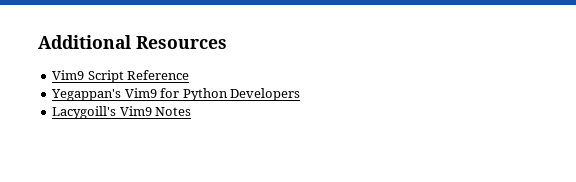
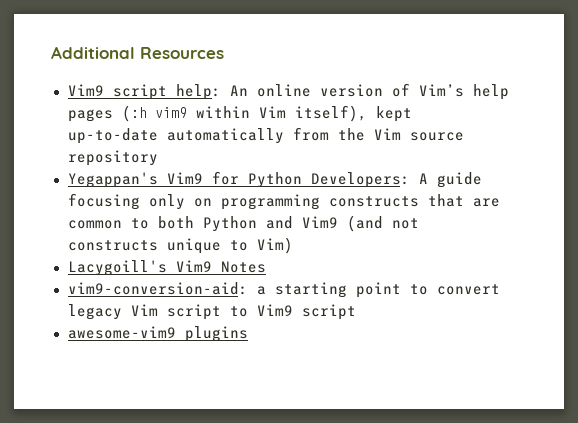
- Vim9 Script Reference
- Yegappan's Vim9 for Python Developers
+ Vim9 script help: An online version of Vim’s help pages (:h vim9 within Vim itself), kept up-to-date automatically from the Vim source repository
+ Yegappan's Vim9 for Python Developers: A guide focusing only on programming constructs that are common to both Python and Vim9 (and not constructs unique to Vim)
  Lacygoill's Vim9 Notes
+ vim9-conversion-aid: a starting point to convert legacy Vim script to Vim9 script
+ awesome-vim9 plugins

